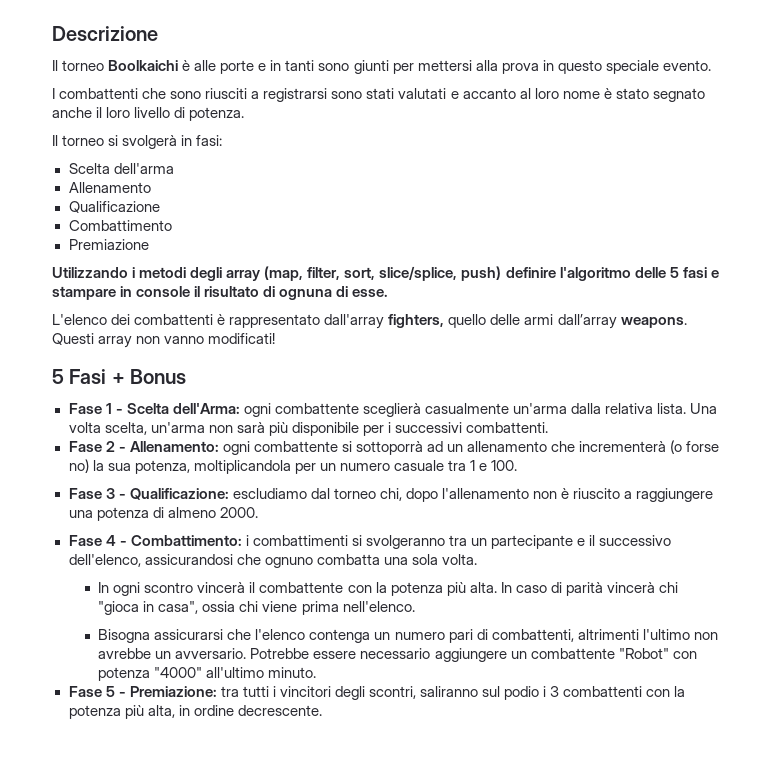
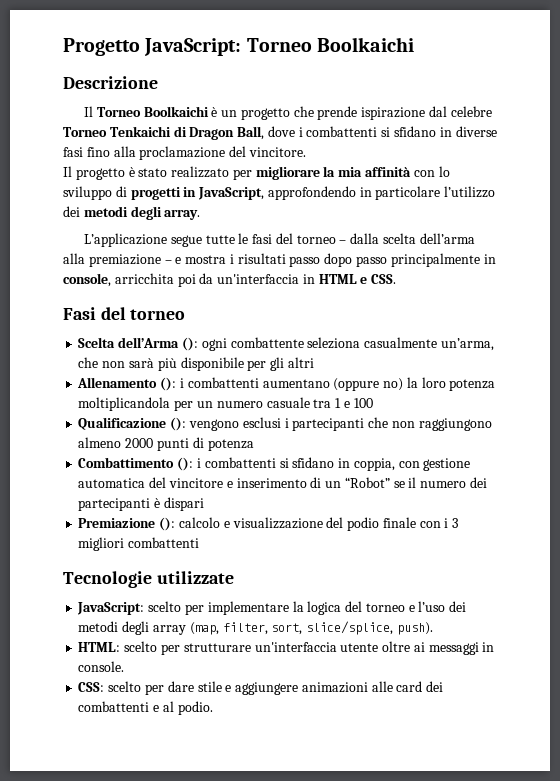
+ Progetto JavaScript: Torneo Boolkaichi
- Il torneo Boolkaichi è alle porte e in tanti sono giunti per mettersi alla prova in questo speciale evento.
- I combattenti che sono riusciti a registrarsi sono stati valutati e accanto al loro nome è stato segnato anche il loro livello di potenza.
- Il torneo si svolgerà in fasi:
- Scelta dell'arma
- Allenamento
- Qualificazione
- Combattimento
- Premiazione
- Utilizzando i metodi degli array (map, filter, sort, slice/splice, push) definire l'algoritmo delle 5 fasi e stampare in console il risultato di ognuna di esse.
- L'elenco dei combattenti è rappresentato dall'array fighters, quello delle armi dall’array weapons. Questi array non vanno modificati!
- 5 Fasi + Bonus
- Fase 1 - Scelta dell'Arma: ogni combattente sceglierà casualmente un'arma dalla relativa lista. Una volta scelta, un'arma non sarà più disponibile per i successivi combattenti.
- Fase 2 - Allenamento: ogni combattente si sottoporrà ad un allenamento che incrementerà (o forse no) la sua potenza, moltiplicandola per un numero casuale tra 1 e 100.
- Fase 3 - Qualificazione: escludiamo dal torneo chi, dopo l'allenamento non è riuscito a raggiungere una potenza di almeno 2000.
- Fase 4 - Combattimento: i combattimenti si svolgeranno tra un partecipante e il successivo dell'elenco, assicurandosi che ognuno combatta una sola volta.
- In ogni scontro vincerà il combattente con la potenza più alta. In caso di parità vincerà chi "gioca in casa", ossia chi viene prima nell'elenco.
- Bisogna assicurarsi che l'elenco contenga un numero pari di combattenti, altrimenti l'ultimo non avrebbe un avversario. Potrebbe essere necessario aggiungere un combattente "Robot" con potenza "4000" all'ultimo minuto.
- Fase 5 - Premiazione: tra tutti i vincitori degli scontri, saliranno sul podio i 3 combattenti con la potenza più alta, in ordine decrescente.
+ Il Torneo Boolkaichi è un progetto che prende ispirazione dal celebre Torneo Tenkaichi di Dragon Ball, dove i combattenti si sfidano in diverse fasi fino alla proclamazione del vincitore.
+ Il progetto è stato realizzato per migliorare la mia affinità con lo sviluppo di progetti in JavaScript, approfondendo in particolare l’utilizzo dei metodi degli array.
+ L’applicazione segue tutte le fasi del torneo – dalla scelta dell’arma alla premiazione – e mostra i risultati passo dopo passo principalmente in console, arricchita poi da un'interfaccia in HTML e CSS.
+ Fasi del torneo
+ Scelta dell’Arma (): ogni combattente seleziona casualmente un’arma, che non sarà più disponibile per gli altri
+ Allenamento (): i combattenti aumentano (oppure no) la loro potenza moltiplicandola per un numero casuale tra 1 e 100
+ Qualificazione (): vengono esclusi i partecipanti che non raggiungono almeno 2000 punti di potenza
+ Combattimento (): i combattenti si sfidano in coppia, con gestione automatica del vincitore e inserimento di un “Robot” se il numero dei partecipanti è dispari
+ Premiazione (): calcolo e visualizzazione del podio finale con i 3 migliori combattenti
+ Tecnologie utilizzate
+ JavaScript: scelto per implementare la logica del torneo e l’uso dei metodi degli array (map, filter, sort, slice/splice, push).
+ HTML: scelto per strutturare un'interfaccia utente oltre ai messaggi in console.
+ CSS: scelto per dare stile e aggiungere animazioni alle card dei combattenti e al podio.

